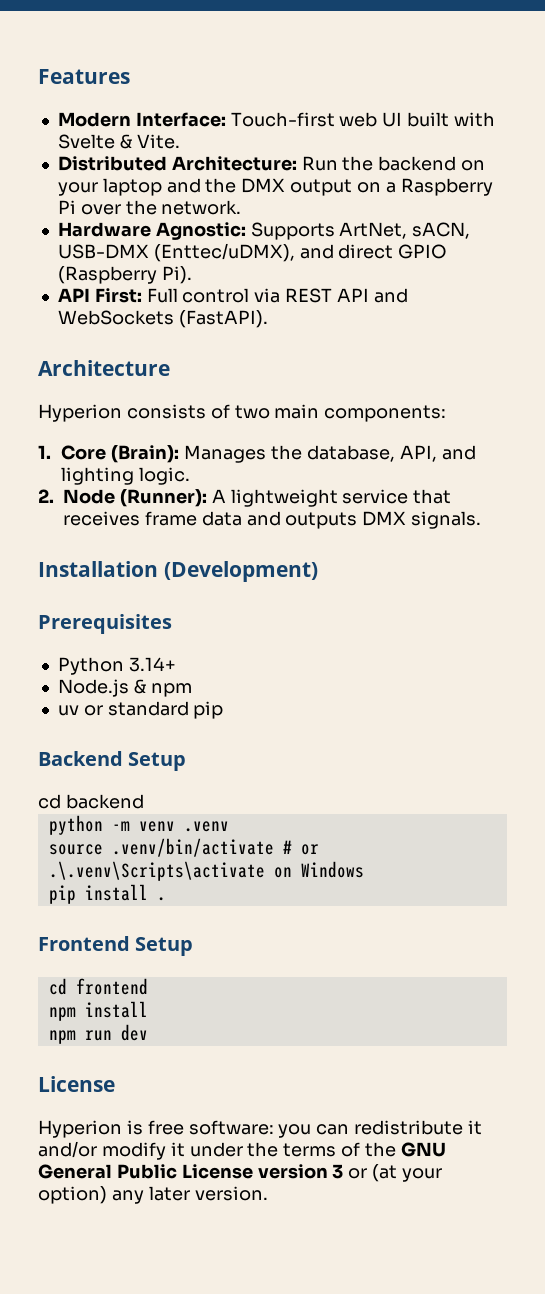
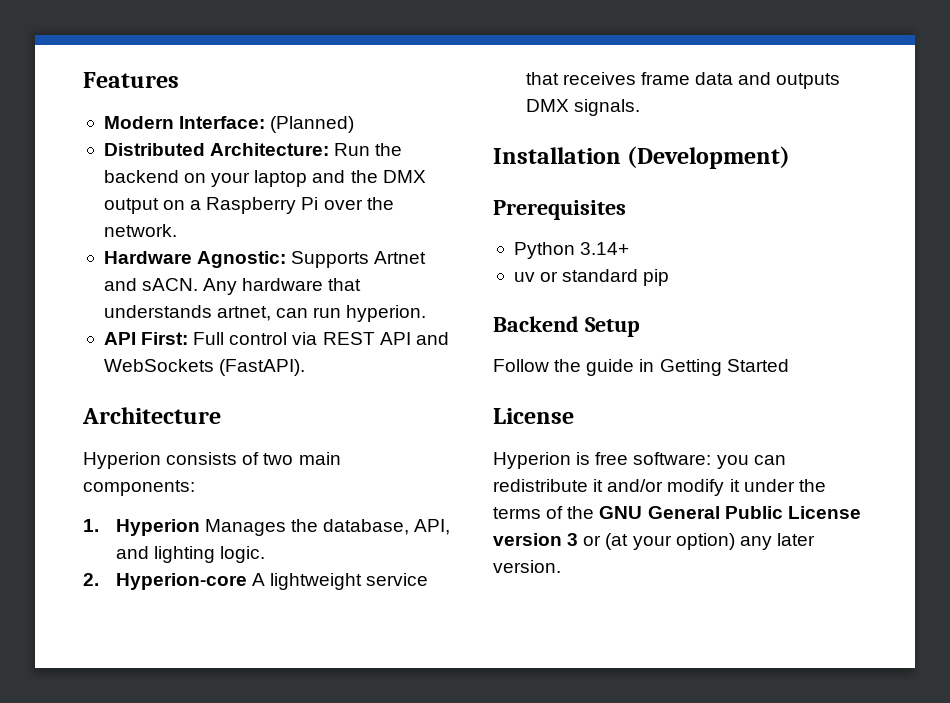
- Modern Interface: Touch-first web UI built with Svelte & Vite.
+ Modern Interface: (Planned)
- Hardware Agnostic: Supports ArtNet, sACN, USB-DMX (Enttec/uDMX), and direct GPIO (Raspberry Pi).
+ Hardware Agnostic: Supports Artnet and sACN. Any hardware that understands artnet, can run hyperion.
- 1. Core (Brain): Manages the database, API, and lighting logic.
+ 1. Hyperion Manages the database, API, and lighting logic.
- 2. Node (Runner): A lightweight service that receives frame data and outputs DMX signals.
+ 2. Hyperion-core A lightweight service that receives frame data and outputs DMX signals.
- Node.js & npm
- cd backend
- python -m venv .venv
- source .venv/bin/activate # or .\.venv\Scripts\activate on Windows
- pip install .
- Frontend Setup
- cd frontend
- npm install
- npm run dev
+ Follow the guide in Getting Started

